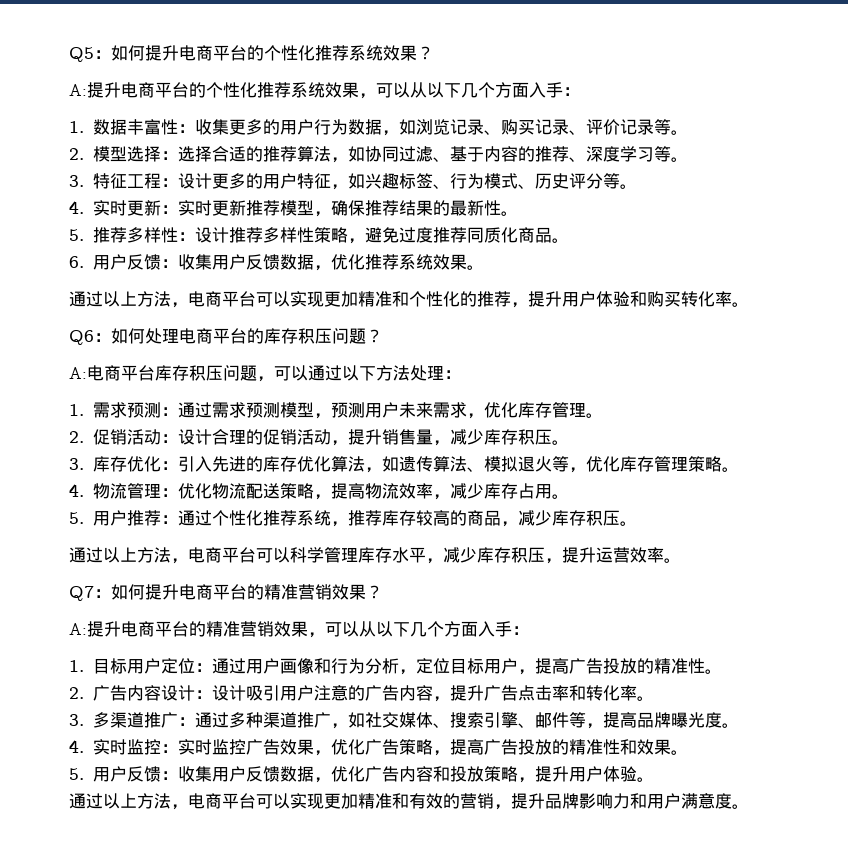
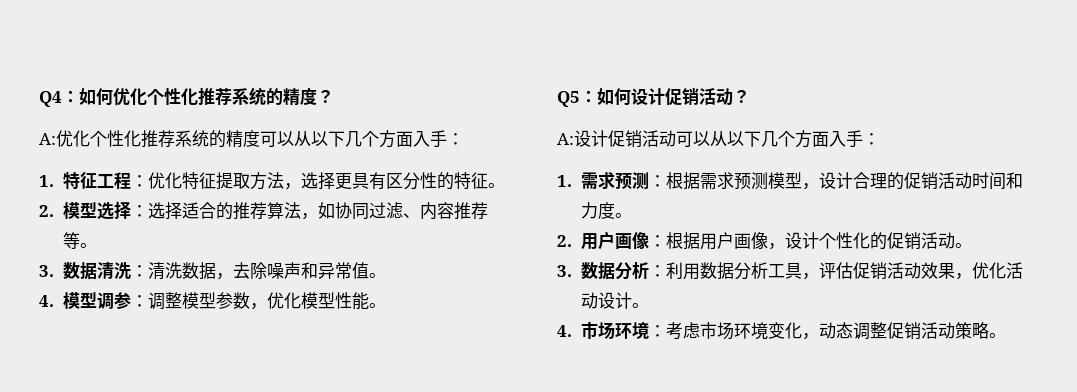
- Q5：如何提升电商平台的个性化推荐系统效果？
- A:提升电商平台的个性化推荐系统效果，可以从以下几个方面入手：
- 1.数据丰富性：收集更多的用户行为数据，如浏览记录、购买记录、评价记录等。
+ Q4：如何优化个性化推荐系统的精度？
+ A:优化个性化推荐系统的精度可以从以下几个方面入手：
+ 1.特征工程：优化特征提取方法，选择更具有区分性的特征。
- 2.模型选择：选择合适的推荐算法，如协同过滤、基于内容的推荐、深度学习等。
- 3.特征工程：设计更多的用户特征，如兴趣标签、行为模式、历史评分等。
- 4.实时更新：实时更新推荐模型，确保推荐结果的最新性。
- 5.推荐多样性：设计推荐多样性策略，避免过度推荐同质化商品。
- 6.用户反馈：收集用户反馈数据，优化推荐系统效果。
- 通过以上方法，电商平台可以实现更加精准和个性化的推荐，提升用户体验和购买转化率。
- Q6：如何处理电商平台的库存积压问题？
- A:电商平台库存积压问题，可以通过以下方法处理：
- 1.需求预测：通过需求预测模型，预测用户未来需求，优化库存管理。
- 2.促销活动：设计合理的促销活动，提升销售量，减少库存积压。
- 3.库存优化：引入先进的库存优化算法，如遗传算法、模拟退火等，优化库存管理策略。
- 4.物流管理：优化物流配送策略，提高物流效率，减少库存占用。
- 5.用户推荐：通过个性化推荐系统，推荐库存较高的商品，减少库存积压。
- 通过以上方法，电商平台可以科学管理库存水平，减少库存积压，提升运营效率。
- Q7：如何提升电商平台的精准营销效果？
- A:提升电商平台的精准营销效果，可以从以下几个方面入手：
- 1.目标用户定位：通过用户画像和行为分析，定位目标用户，提高广告投放的精准性。
- 2.广告内容设计：设计吸引用户注意的广告内容，提升广告点击率和转化率。
- 3.多渠道推广：通过多种渠道推广，如社交媒体、搜索引擎、邮件等，提高品牌曝光度。
- 4.实时监控：实时监控广告效果，优化广告策略，提高广告投放的精准性和效果。
- 5.用户反馈：收集用户反馈数据，优化广告内容和投放策略，提升用户体验。
- 通过以上方法，电商平台可以实现更加精准和有效的营销，提升品牌影响力和用户满意度。
+ 2.模型选择：选择适合的推荐算法，如协同过滤、内容推荐等。
+ 3.数据清洗：清洗数据，去除噪声和异常值。
+ 4.模型调参：调整模型参数，优化模型性能。
+ Q5：如何设计促销活动？
+ A:设计促销活动可以从以下几个方面入手：
+ 1.需求预测：根据需求预测模型，设计合理的促销活动时间和力度。
+ 2.用户画像：根据用户画像，设计个性化的促销活动。
+ 3.数据分析：利用数据分析工具，评估促销活动效果，优化活动设计。
+ 4.市场环境：考虑市场环境变化，动态调整促销活动策略。

